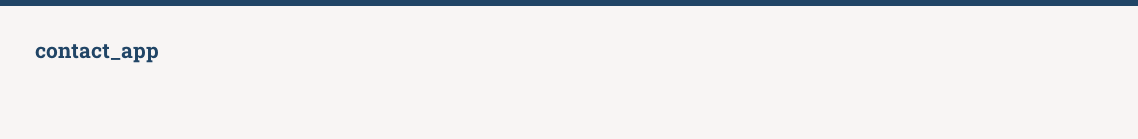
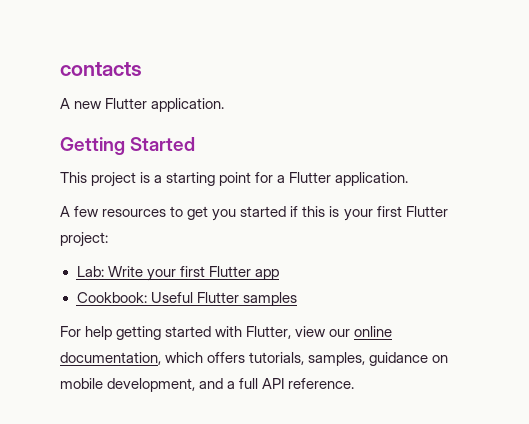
- contact_app
+ contacts
+ A new Flutter application.
+ Getting Started
+ This project is a starting point for a Flutter application.
+ A few resources to get you started if this is your first Flutter project:
+ Lab: Write your first Flutter app
+ Cookbook: Useful Flutter samples
+ For help getting started with Flutter, view our online documentation, which offers tutorials, samples, guidance on mobile development, and a full API reference.

